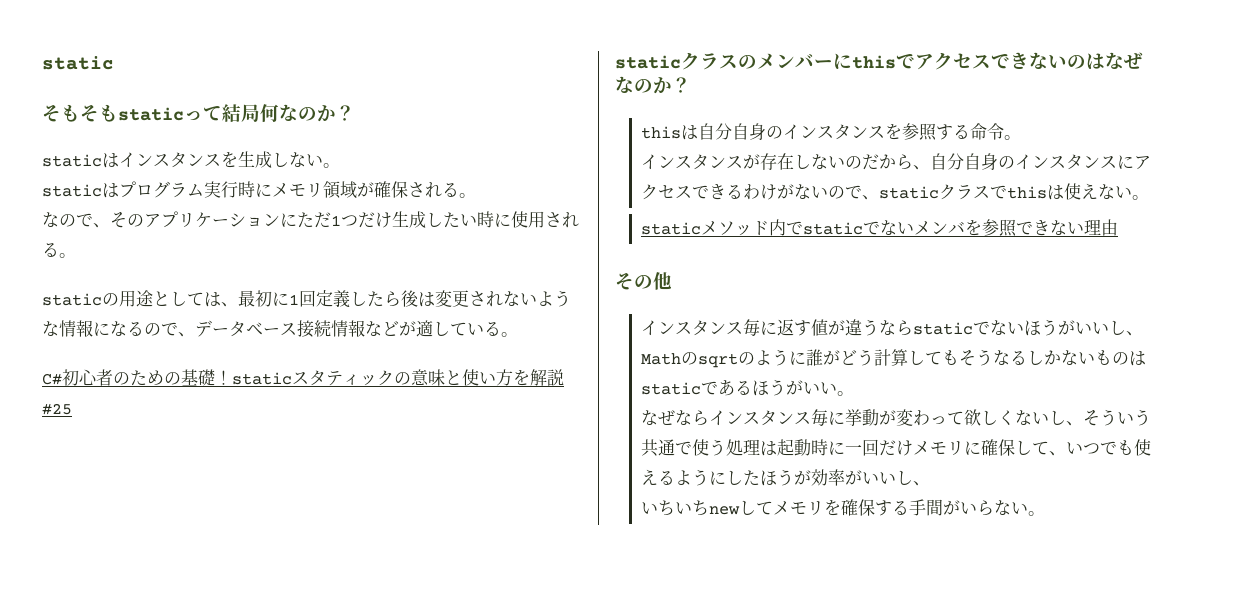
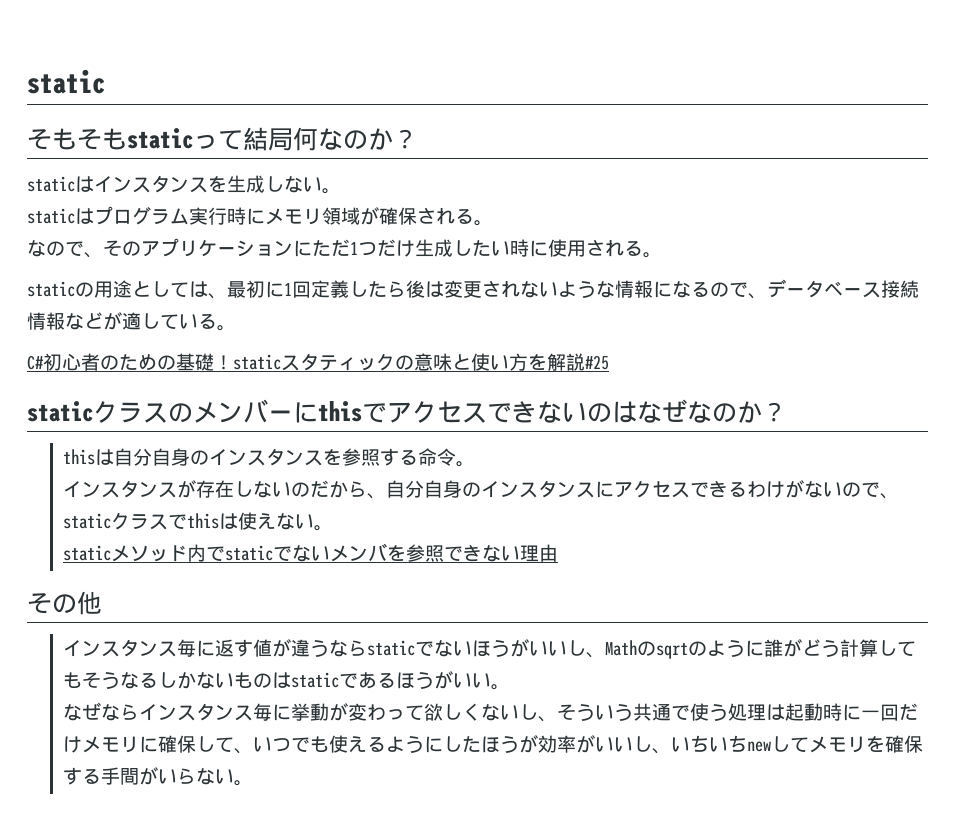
- なぜならインスタンス毎に挙動が変わって欲しくないし、そういう共通で使う処理は起動時に一回だけメモリに確保して、いつでも使えるようにしたほうが効率がいいし、
- いちいちnewしてメモリを確保する手間がいらない。
+ なぜならインスタンス毎に挙動が変わって欲しくないし、そういう共通で使う処理は起動時に一回だけメモリに確保して、いつでも使えるようにしたほうが効率がいいし、いちいちnewしてメモリを確保する手間がいらない。

